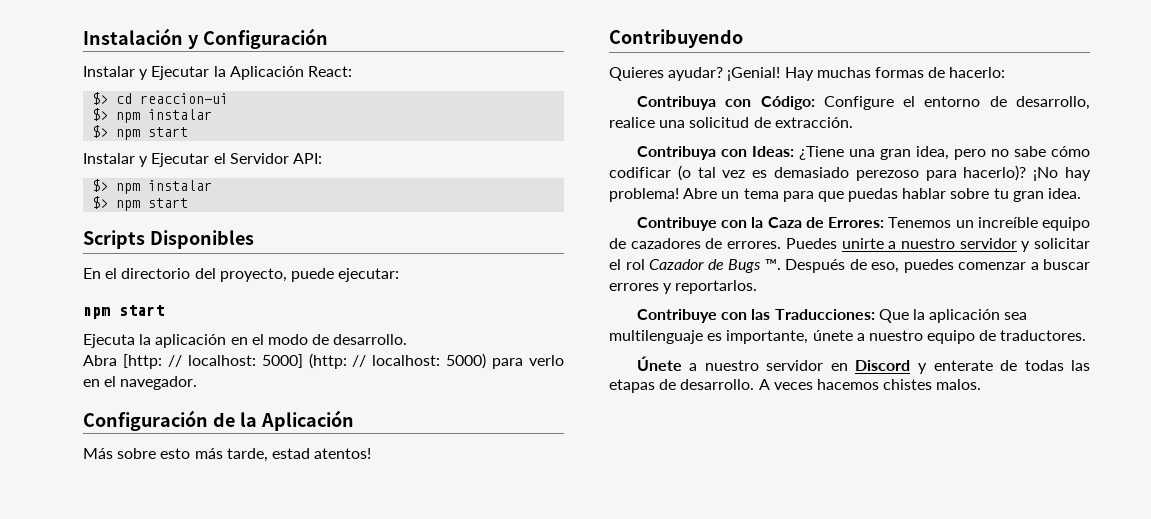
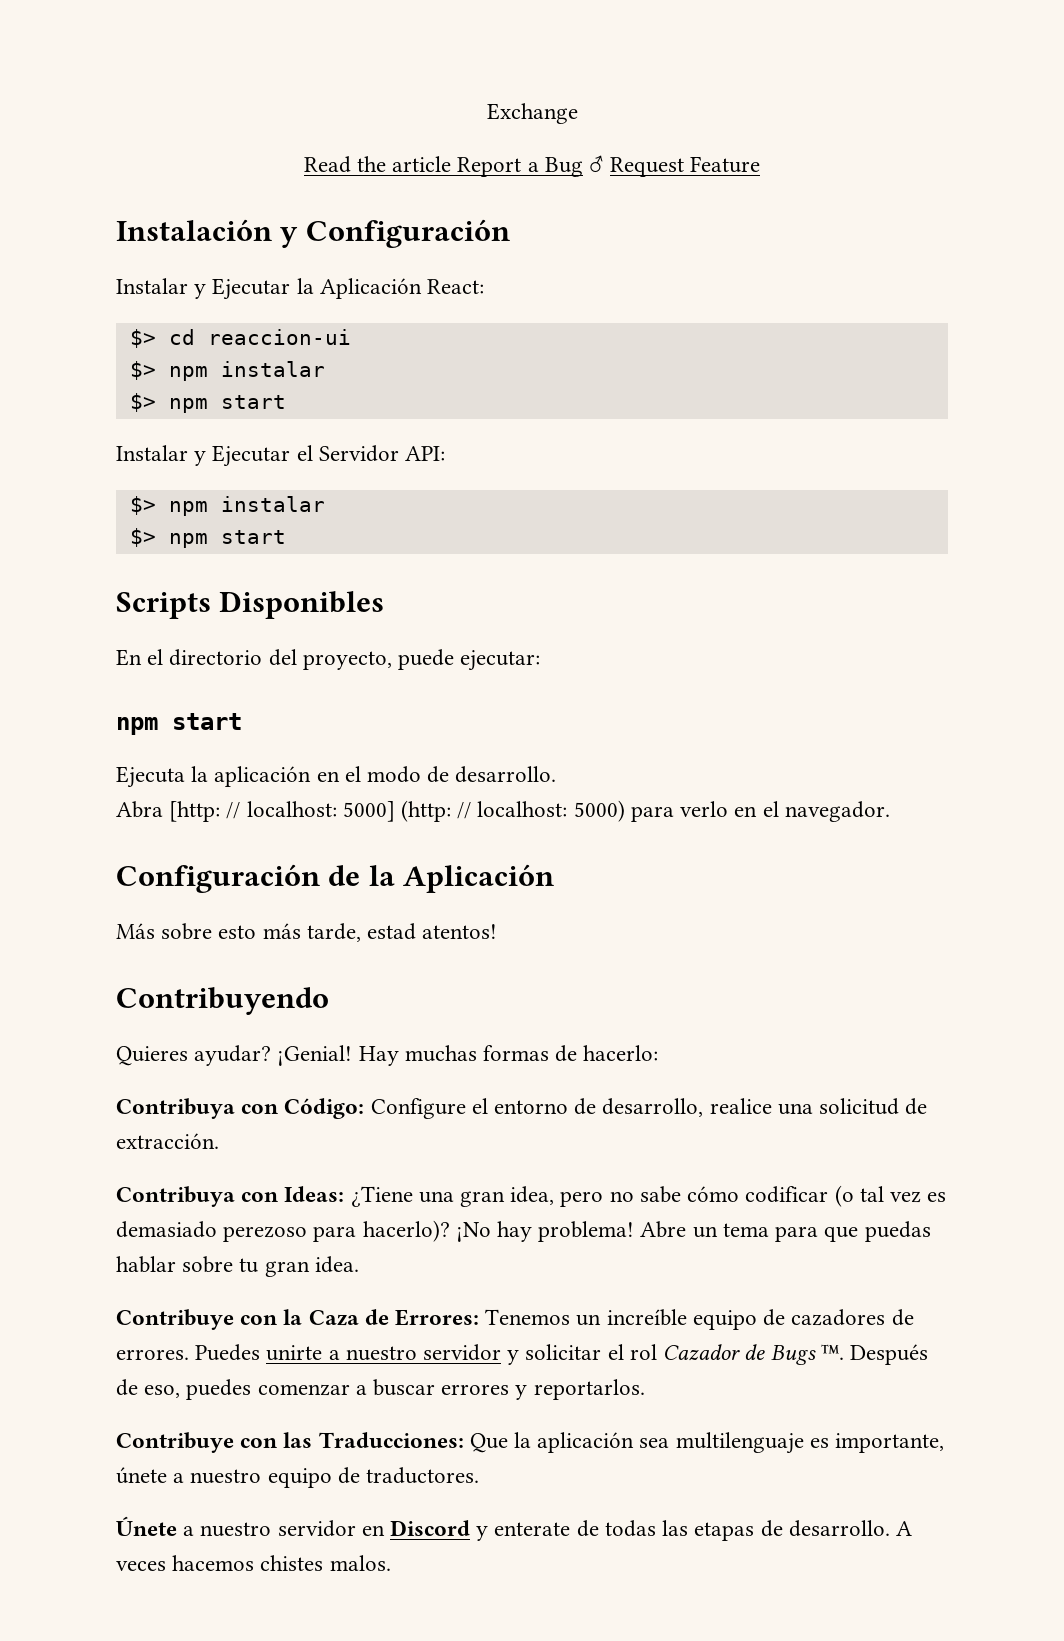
+ Exchange
+ Read the article Report a Bug ♂ Request Feature

